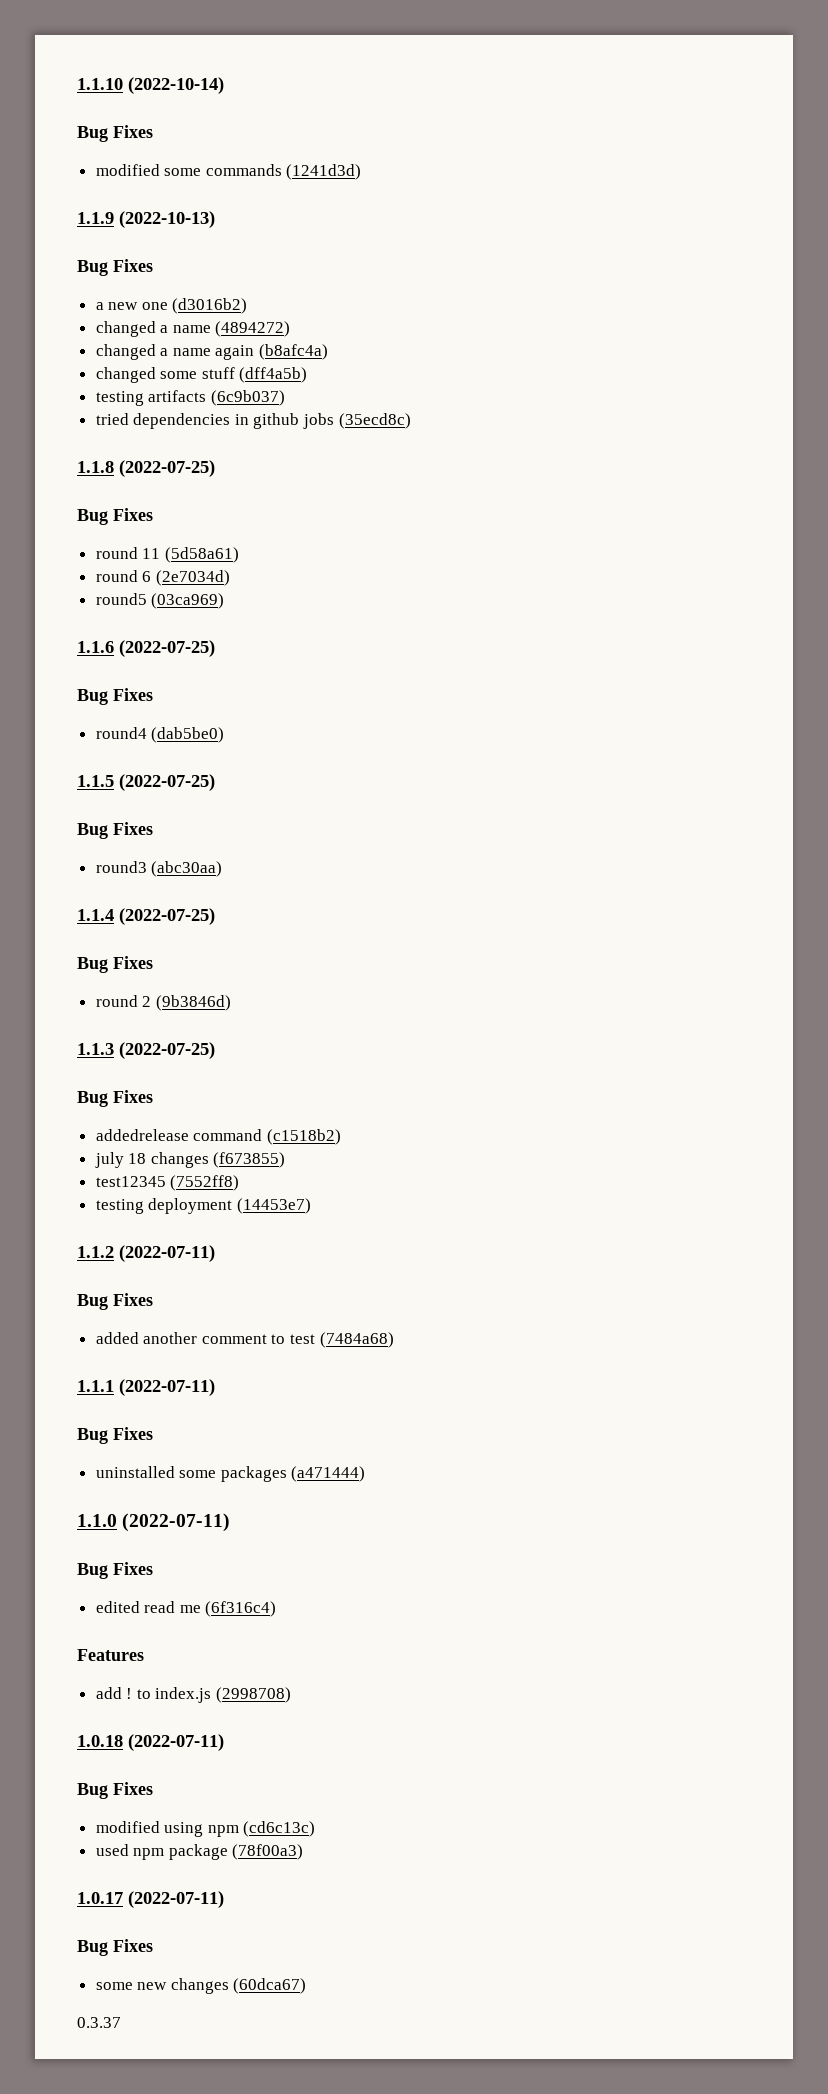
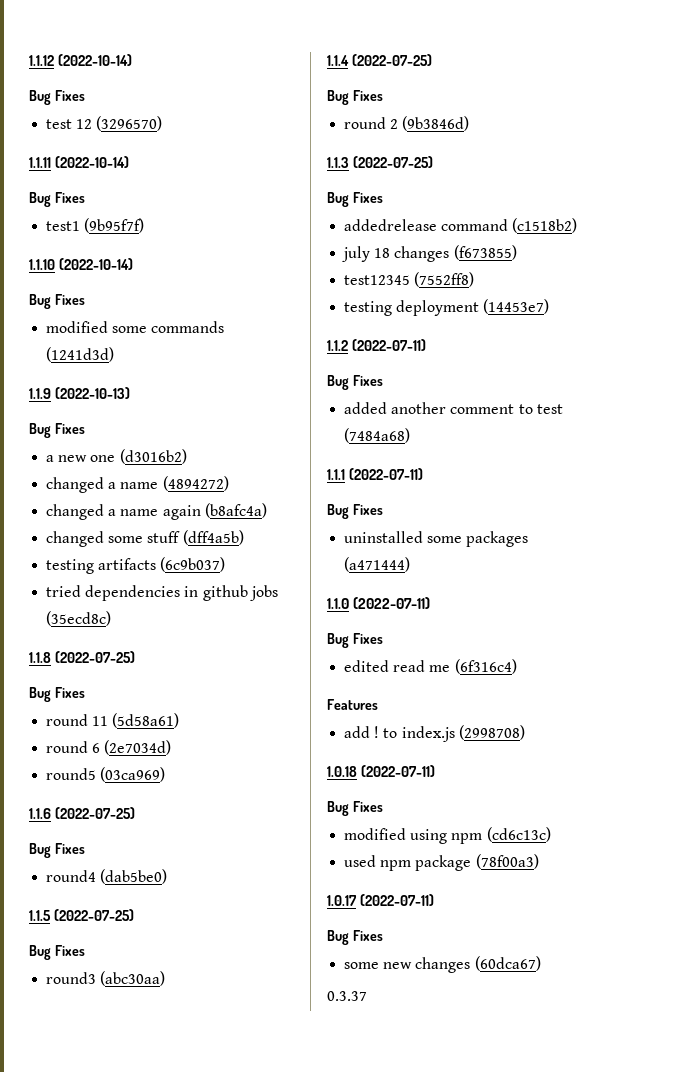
+ 1.1.12 (2022-10-14)
+ Bug Fixes
+ test 12 (3296570)
+ 1.1.11 (2022-10-14)
+ Bug Fixes
+ test1 (9b95f7f)

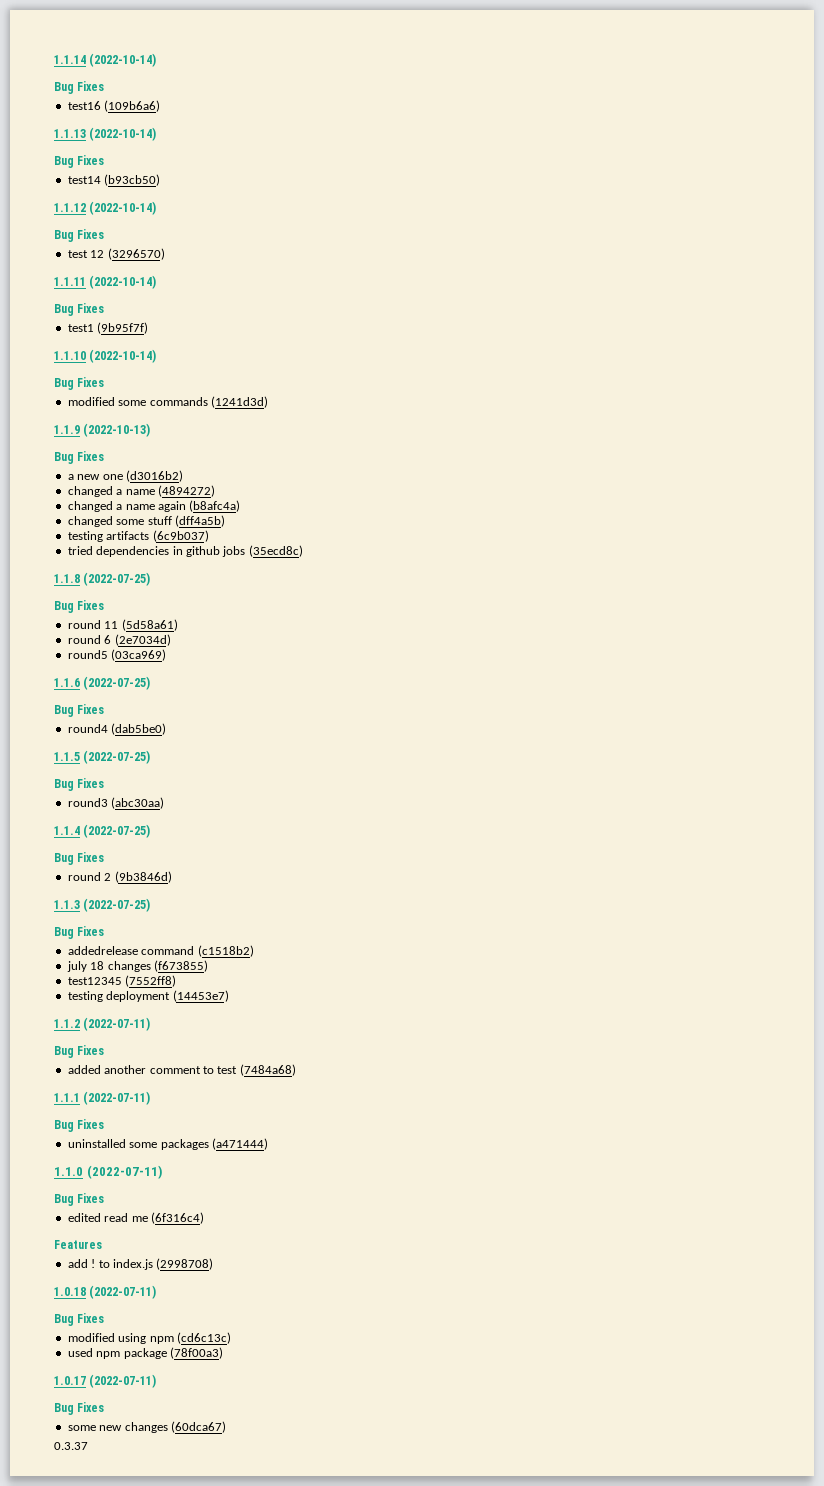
+ 1.1.14 (2022-10-14)
+ Bug Fixes
+ test16 (109b6a6)
+ 1.1.13 (2022-10-14)
+ Bug Fixes
+ test14 (b93cb50)

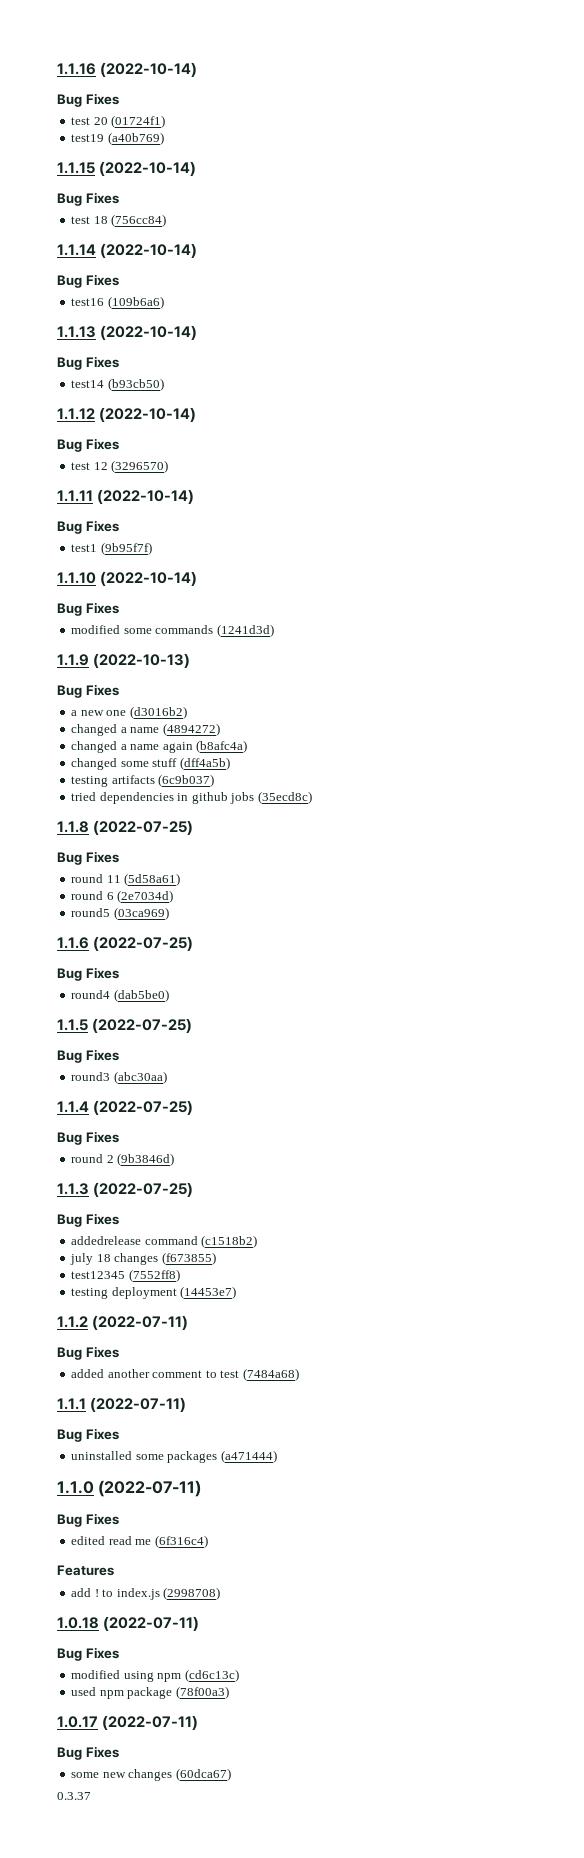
+ 1.1.16 (2022-10-14)
+ Bug Fixes
+ test 20 (01724f1)
+ test19 (a40b769)
+ 1.1.15 (2022-10-14)
+ Bug Fixes
+ test 18 (756cc84)

